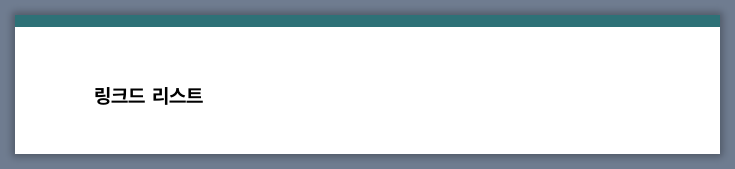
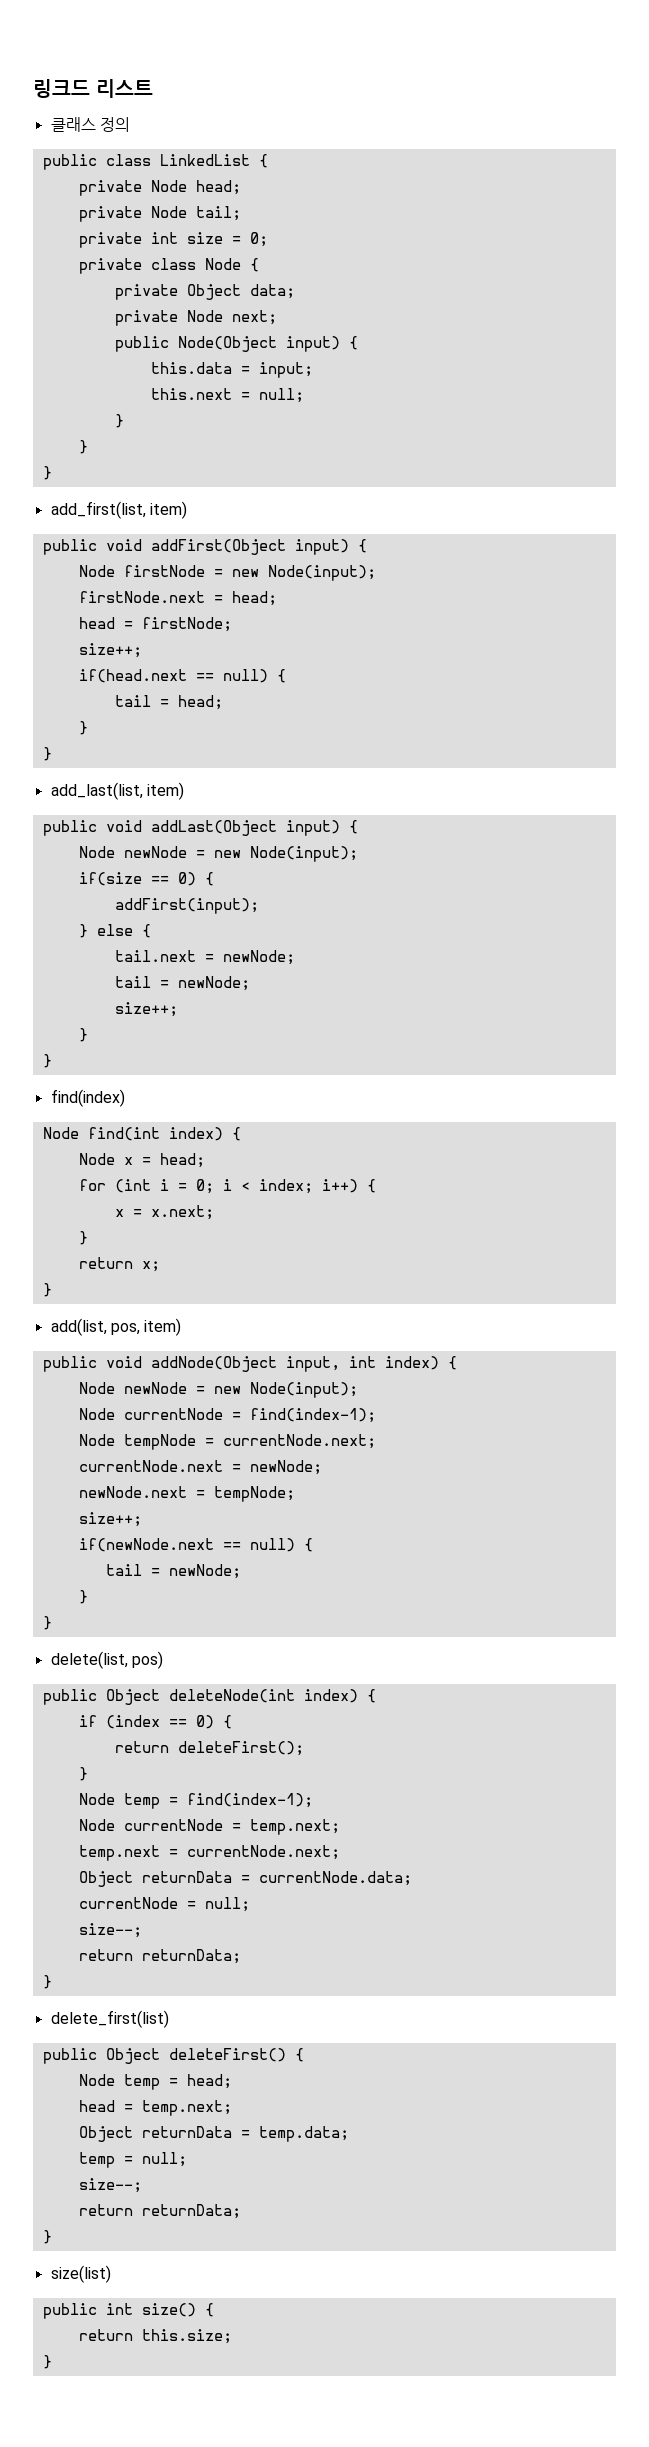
+ 클래스 정의
+ public class LinkedList {
+ private Node head;
+ private Node tail;
+ private int size = 0;
+ private class Node {
+ private Object data;
+ private Node next;
+ public Node(Object input) {
+ this.data = input;
+ this.next = null;
+ }
+ }
+ }
+ add_first(list, item)
+ public void addFirst(Object input) {
+ Node firstNode = new Node(input);
+ firstNode.next = head;
+ head = firstNode;
+ size++;
+ if(head.next == null) {
+ tail = head;
+ }
+ }
+ add_last(list, item)
+ public void addLast(Object input) {
+ Node newNode = new Node(input);
+ if(size == 0) {
+ addFirst(input);
+ } else {
+ tail.next = newNode;
+ tail = newNode;
+ size++;
+ }
+ }
+ find(index)
+ Node find(int index) {
+ Node x = head;
+ for (int i = 0; i < index; i++) {
+ x = x.next;
+ }
+ return x;
+ }
+ add(list, pos, item)
+ public void addNode(Object input, int index) {
+ Node newNode = new Node(input);
+ Node currentNode = find(index-1);
+ Node tempNode = currentNode.next;
+ currentNode.next = newNode;
+ newNode.next = tempNode;
+ size++;
+ if(newNode.next == null) {
+ tail = newNode;
+ }
+ }
+ delete(list, pos)
+ public Object deleteNode(int index) {
+ if (index == 0) {
+ return deleteFirst();
+ }
+ Node temp = find(index-1);
+ Node currentNode = temp.next;
+ temp.next = currentNode.next;
+ Object returnData = currentNode.data;
+ currentNode = null;
+ size--;
+ return returnData;
+ }
+ delete_first(list)
+ public Object deleteFirst() {
+ Node temp = head;
+ head = temp.next;
+ Object returnData = temp.data;
+ temp = null;
+ size--;
+ return returnData;
+ }
+ size(list)
+ public int size() {
+ return this.size;
+ }

